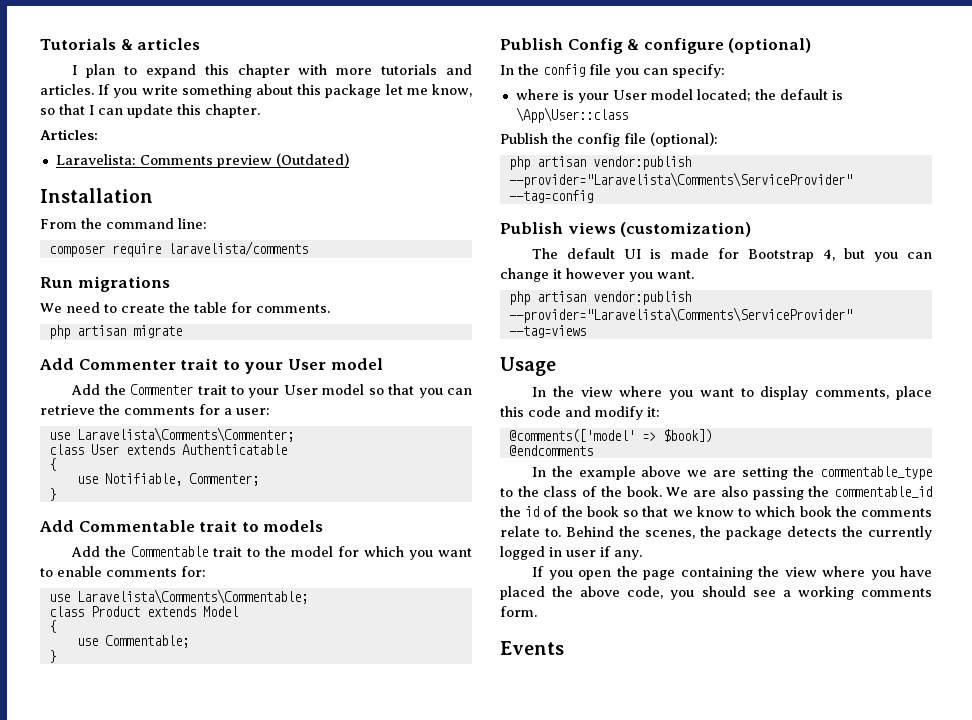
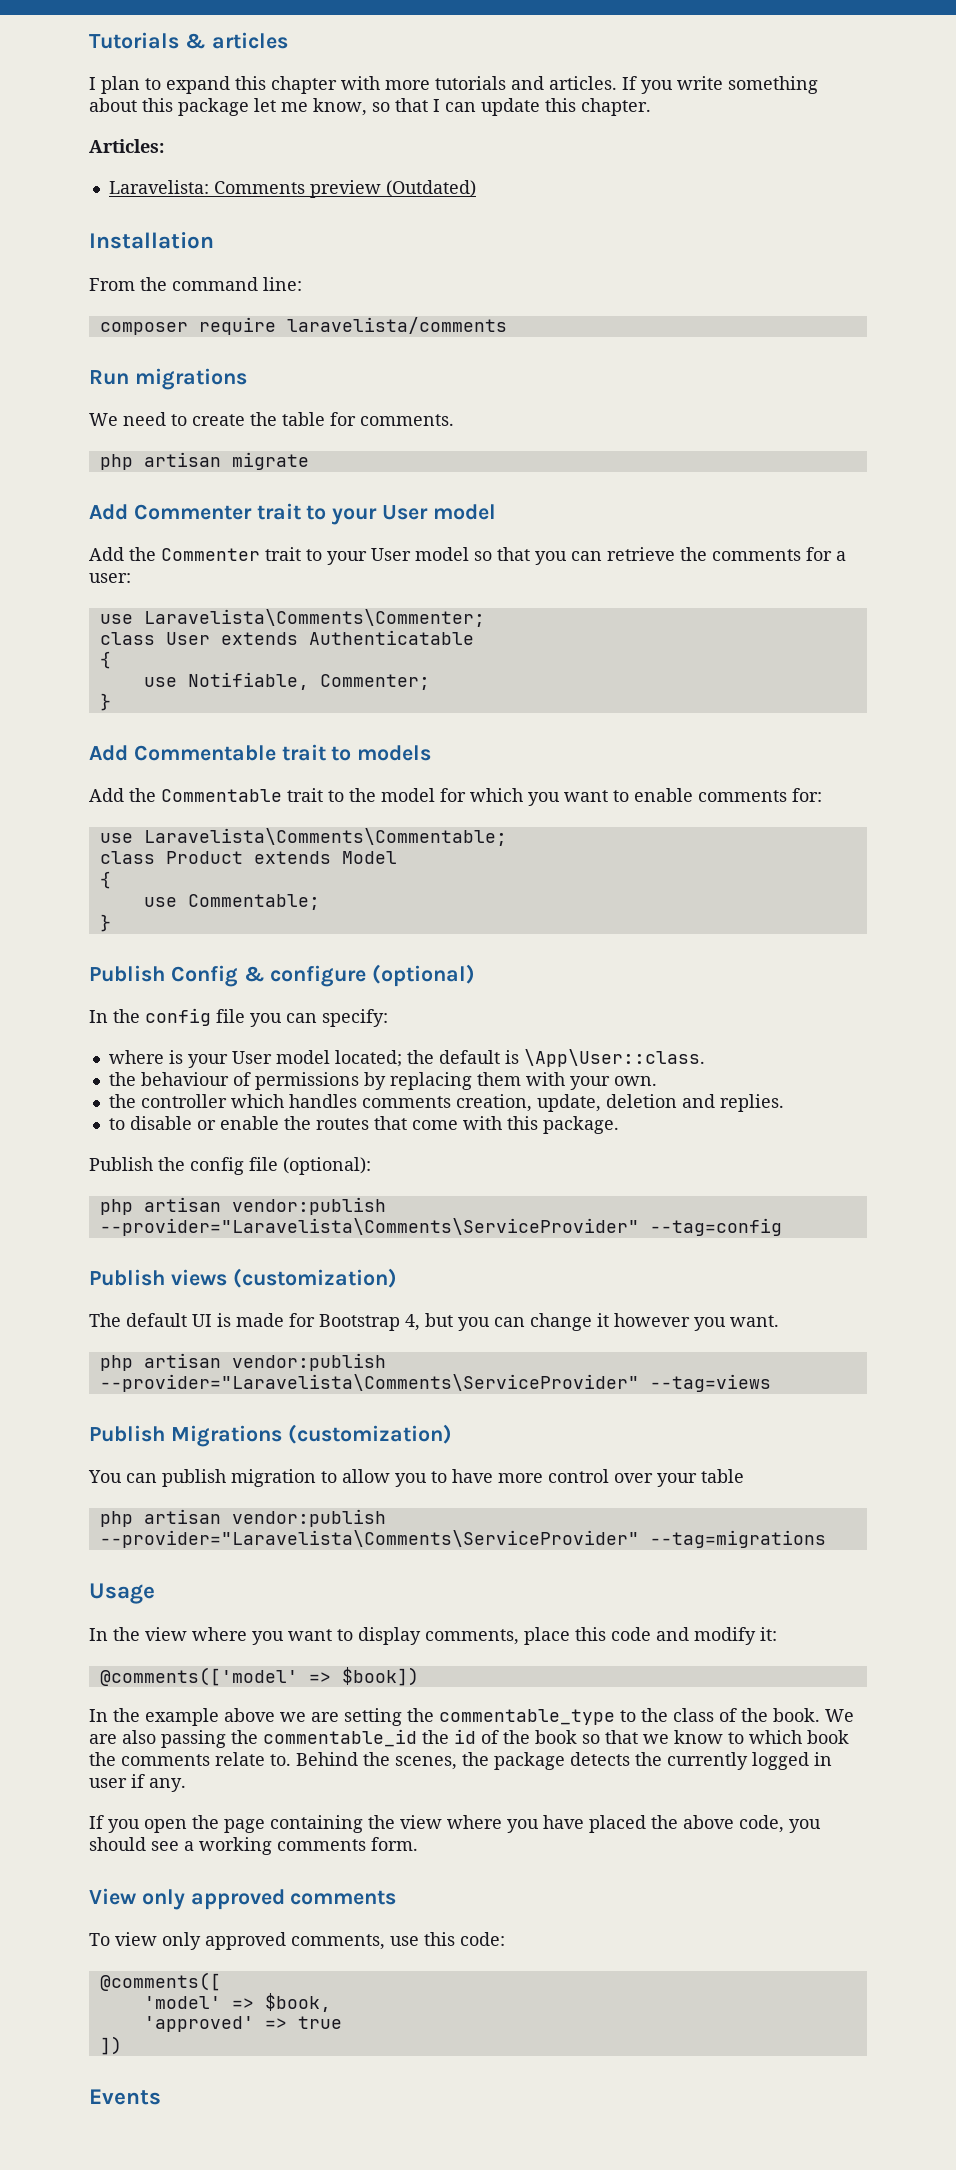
- where is your User model located; the default is \App\User::class
+ where is your User model located; the default is \App\User::class.
+ the behaviour of permissions by replacing them with your own.
+ the controller which handles comments creation, update, deletion and replies.
+ to disable or enable the routes that come with this package.
+ Publish Migrations (customization)
+ You can publish migration to allow you to have more control over your table
+ php artisan vendor:publish --provider="Laravelista\Comments\ServiceProvider" --tag=migrations
- @endcomments
+ View only approved comments
+ To view only approved comments, use this code:
+ @comments([
+ 'model' => $book,
+ 'approved' => true
+ ])

